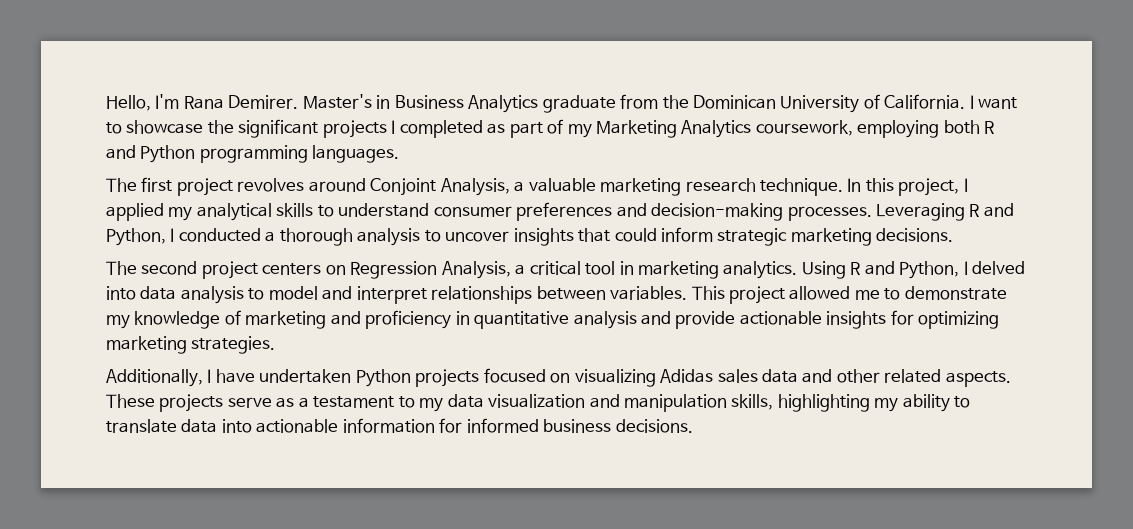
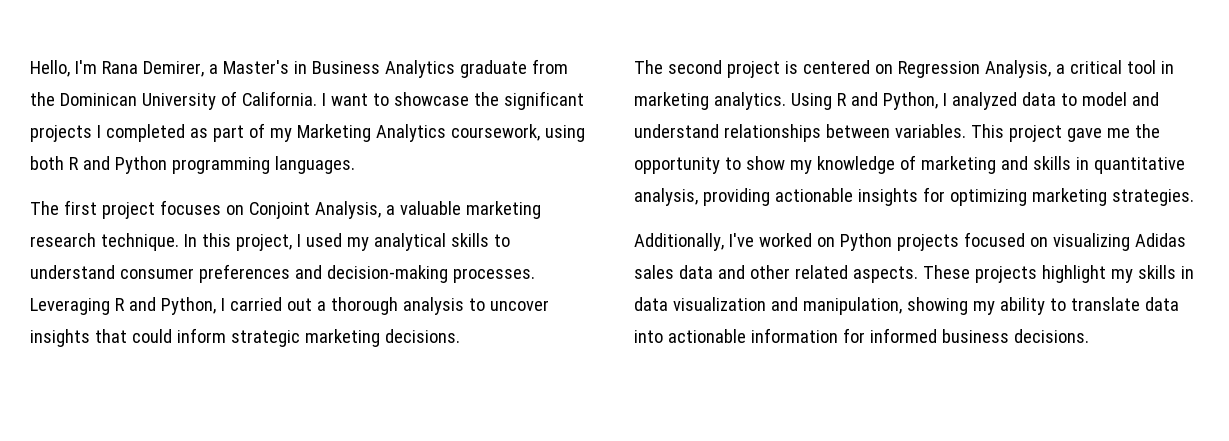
- Hello, I'm Rana Demirer. Master's in Business Analytics graduate from the Dominican University of California.
+ Hello, I'm Rana Demirer, a Master's in Business Analytics graduate from the Dominican University of California.
- I want to showcase the significant projects I completed as part of my Marketing Analytics coursework, employing both R and Python programming languages.
+ I want to showcase the significant projects I completed as part of my Marketing Analytics coursework, using both R and Python programming languages.
- The first project revolves around Conjoint Analysis, a valuable marketing research technique.
+ The first project focuses on Conjoint Analysis, a valuable marketing research technique.
- In this project, I applied my analytical skills to understand consumer preferences and decision-making processes.
+ In this project, I used my analytical skills to understand consumer preferences and decision-making processes.
- Leveraging R and Python, I conducted a thorough analysis to uncover insights that could inform strategic marketing decisions.
+ Leveraging R and Python, I carried out a thorough analysis to uncover insights that could inform strategic marketing decisions.
- The second project centers on Regression Analysis, a critical tool in marketing analytics.
+ The second project is centered on Regression Analysis, a critical tool in marketing analytics.
- Using R and Python, I delved into data analysis to model and interpret relationships between variables.
+ Using R and Python, I analyzed data to model and understand relationships between variables.
- This project allowed me to demonstrate my knowledge of marketing and proficiency in quantitative analysis and provide actionable insights for optimizing marketing strategies.
+ This project gave me the opportunity to show my knowledge of marketing and skills in quantitative analysis, providing actionable insights for optimizing marketing strategies.
- Additionally, I have undertaken Python projects focused on visualizing Adidas sales data and other related aspects.
+ Additionally, I've worked on Python projects focused on visualizing Adidas sales data and other related aspects.
- These projects serve as a testament to my data visualization and manipulation skills, highlighting my ability to translate data into actionable information for informed business decisions.
+ These projects highlight my skills in data visualization and manipulation, showing my ability to translate data into actionable information for informed business decisions.

